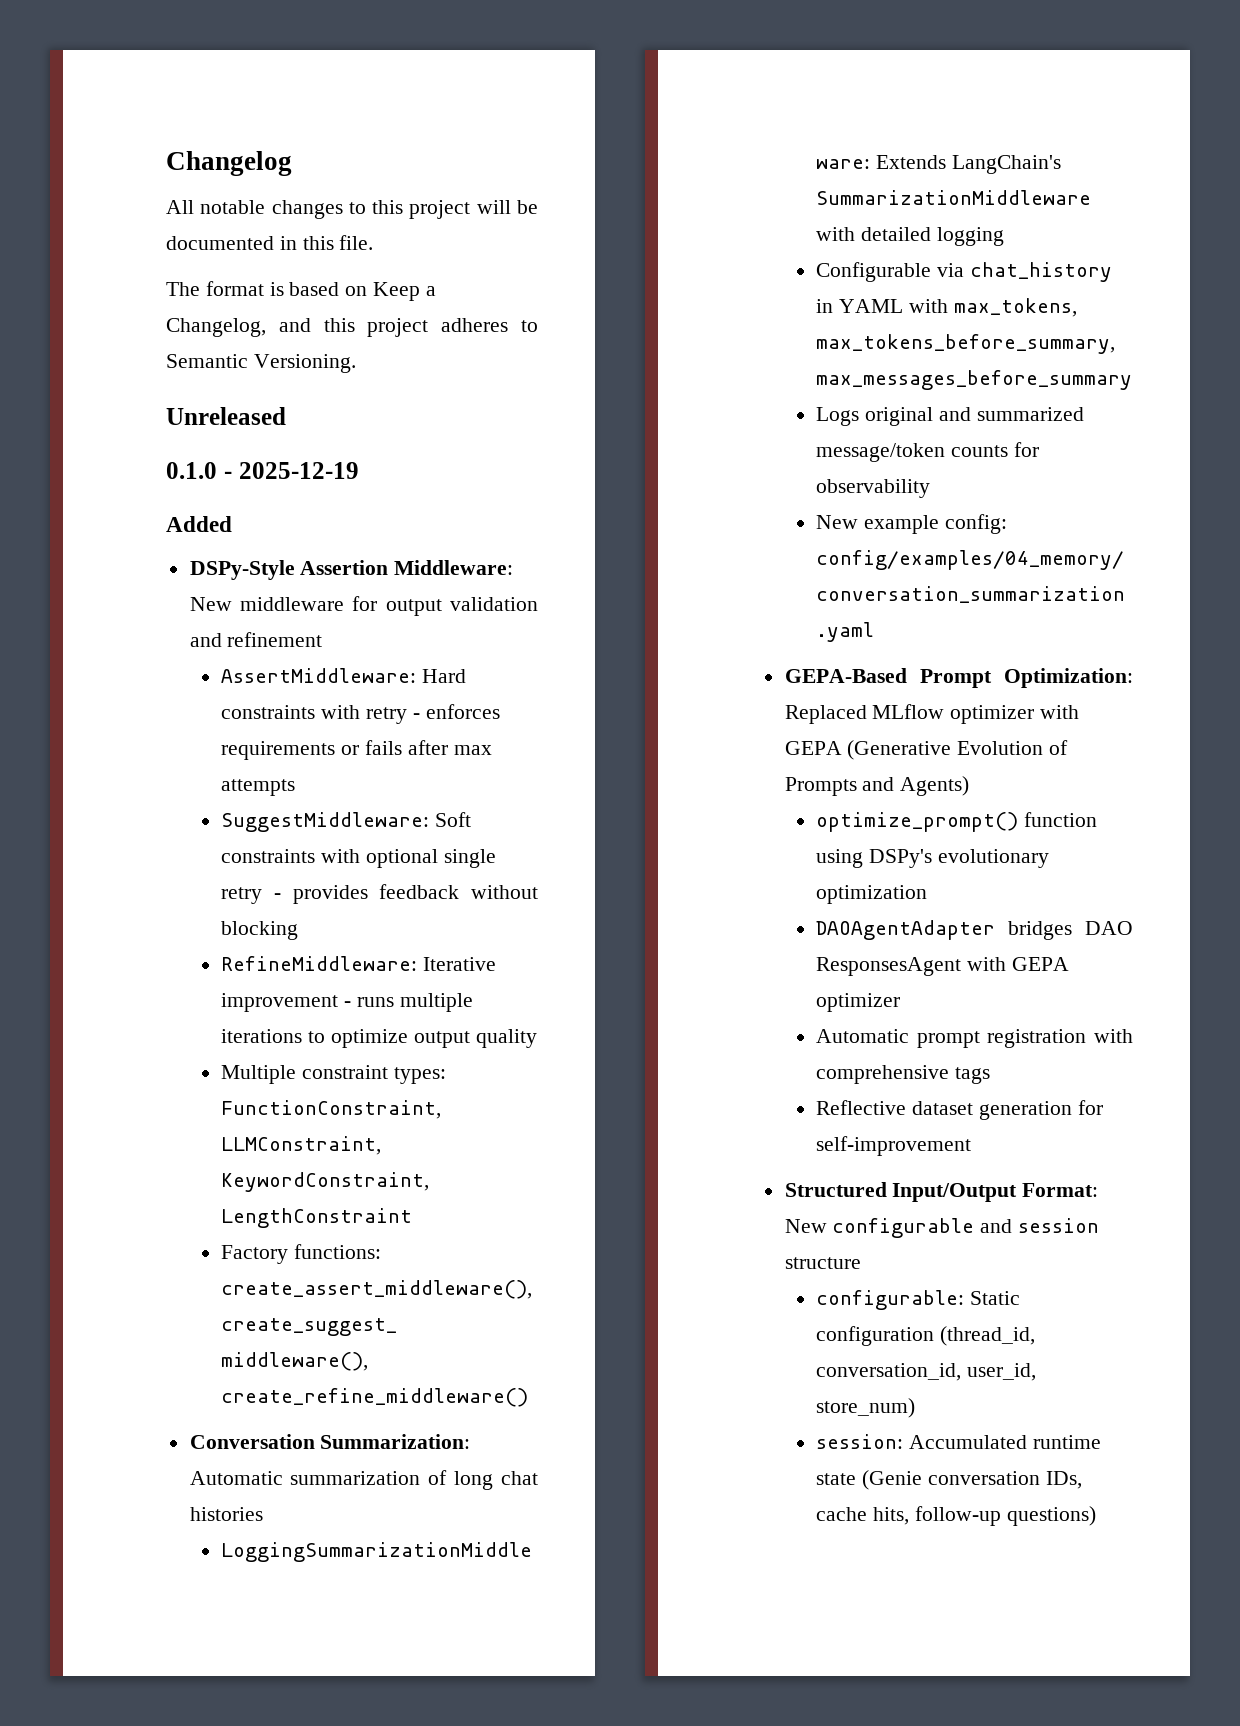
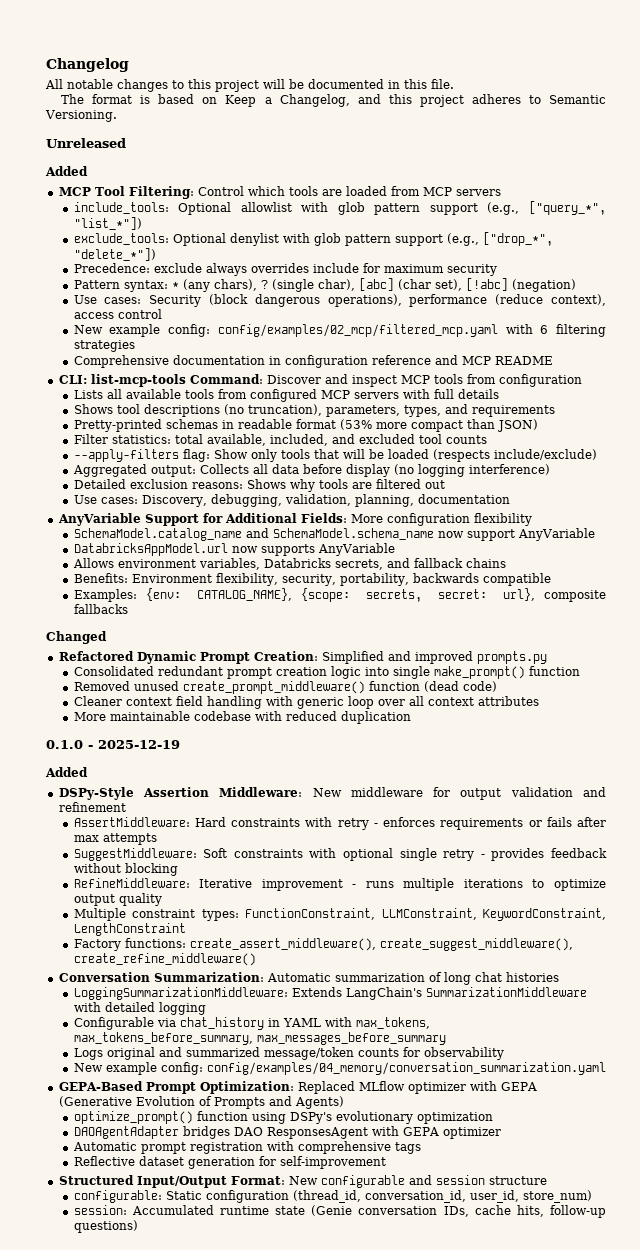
  Unreleased
+ Added
+ MCP Tool Filtering: Control which tools are loaded from MCP servers
+ include_tools: Optional allowlist with glob pattern support (e.g., ["query_*", "list_*"])
+ exclude_tools: Optional denylist with glob pattern support (e.g., ["drop_*", "delete_*"])
+ Precedence: exclude always overrides include for maximum security
+ Pattern syntax: * (any chars), ? (single char), [abc] (char set), [!abc] (negation)
+ Use cases: Security (block dangerous operations), performance (reduce context), access control
+ New example config: config/examples/02_mcp/filtered_mcp.yaml with 6 filtering strategies
+ Comprehensive documentation in configuration reference and MCP README
+ CLI: list-mcp-tools Command: Discover and inspect MCP tools from configuration
+ Lists all available tools from configured MCP servers with full details
+ Shows tool descriptions (no truncation), parameters, types, and requirements
+ Pretty-printed schemas in readable format (53% more compact than JSON)
+ Filter statistics: total available, included, and excluded tool counts
+ --apply-filters flag: Show only tools that will be loaded (respects include/exclude)
+ Aggregated output: Collects all data before display (no logging interference)
+ Detailed exclusion reasons: Shows why tools are filtered out
+ Use cases: Discovery, debugging, validation, planning, documentation
+ AnyVariable Support for Additional Fields: More configuration flexibility
+ SchemaModel.catalog_name and SchemaModel.schema_name now support AnyVariable
+ DatabricksAppModel.url now supports AnyVariable
+ Allows environment variables, Databricks secrets, and fallback chains
+ Benefits: Environment flexibility, security, portability, backwards compatible
+ Examples: {env: CATALOG_NAME}, {scope: secrets, secret: url}, composite fallbacks
+ Changed
+ Refactored Dynamic Prompt Creation: Simplified and improved prompts.py
+ Consolidated redundant prompt creation logic into single make_prompt() function
+ Removed unused create_prompt_middleware() function (dead code)
+ Cleaner context field handling with generic loop over all context attributes
+ More maintainable codebase with reduced duplication

